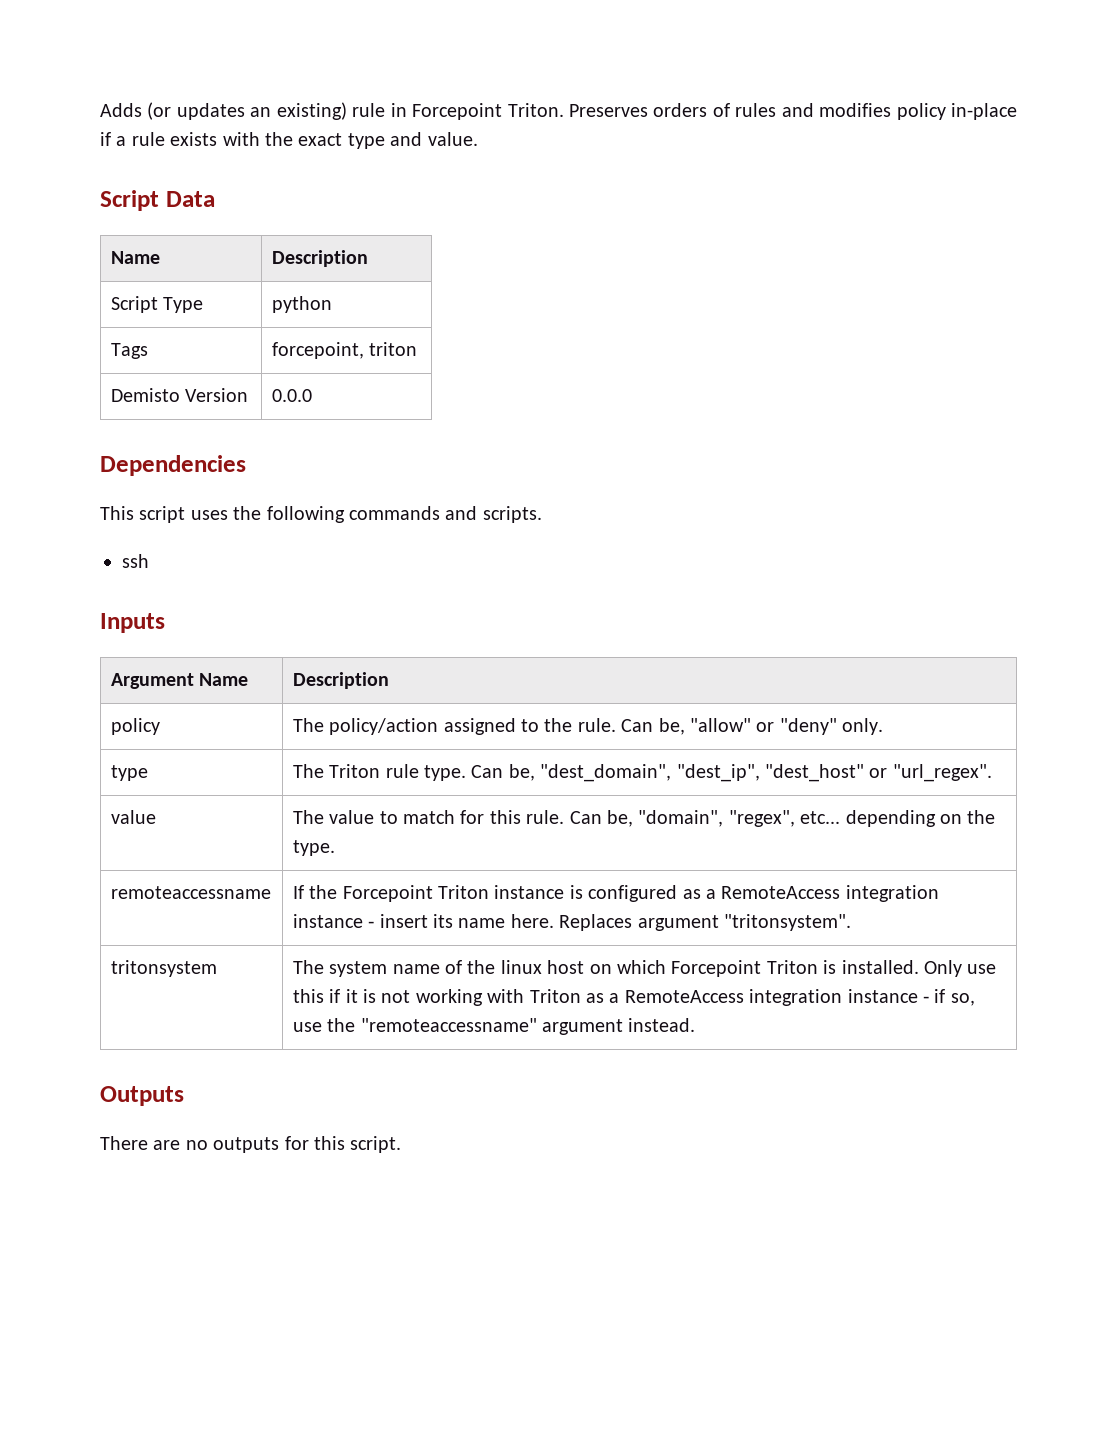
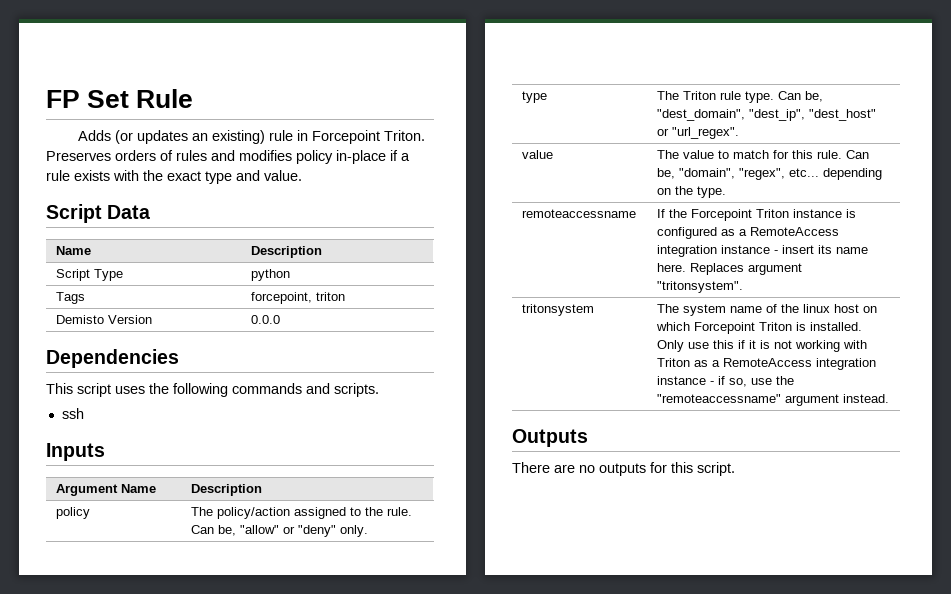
+ FP Set Rule

